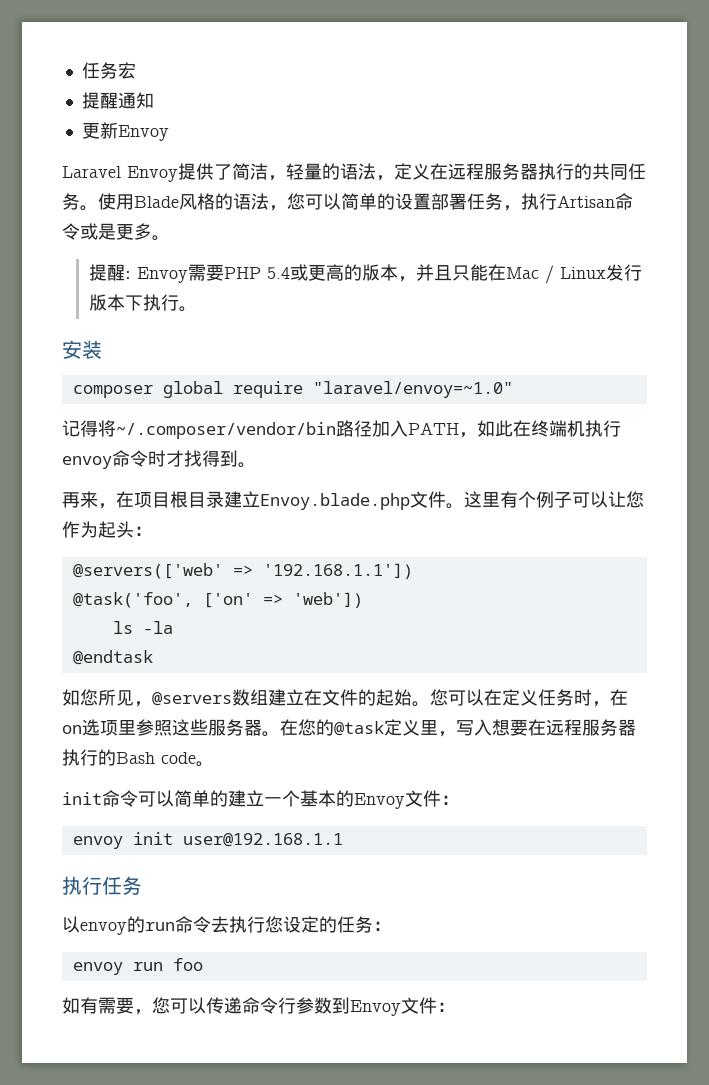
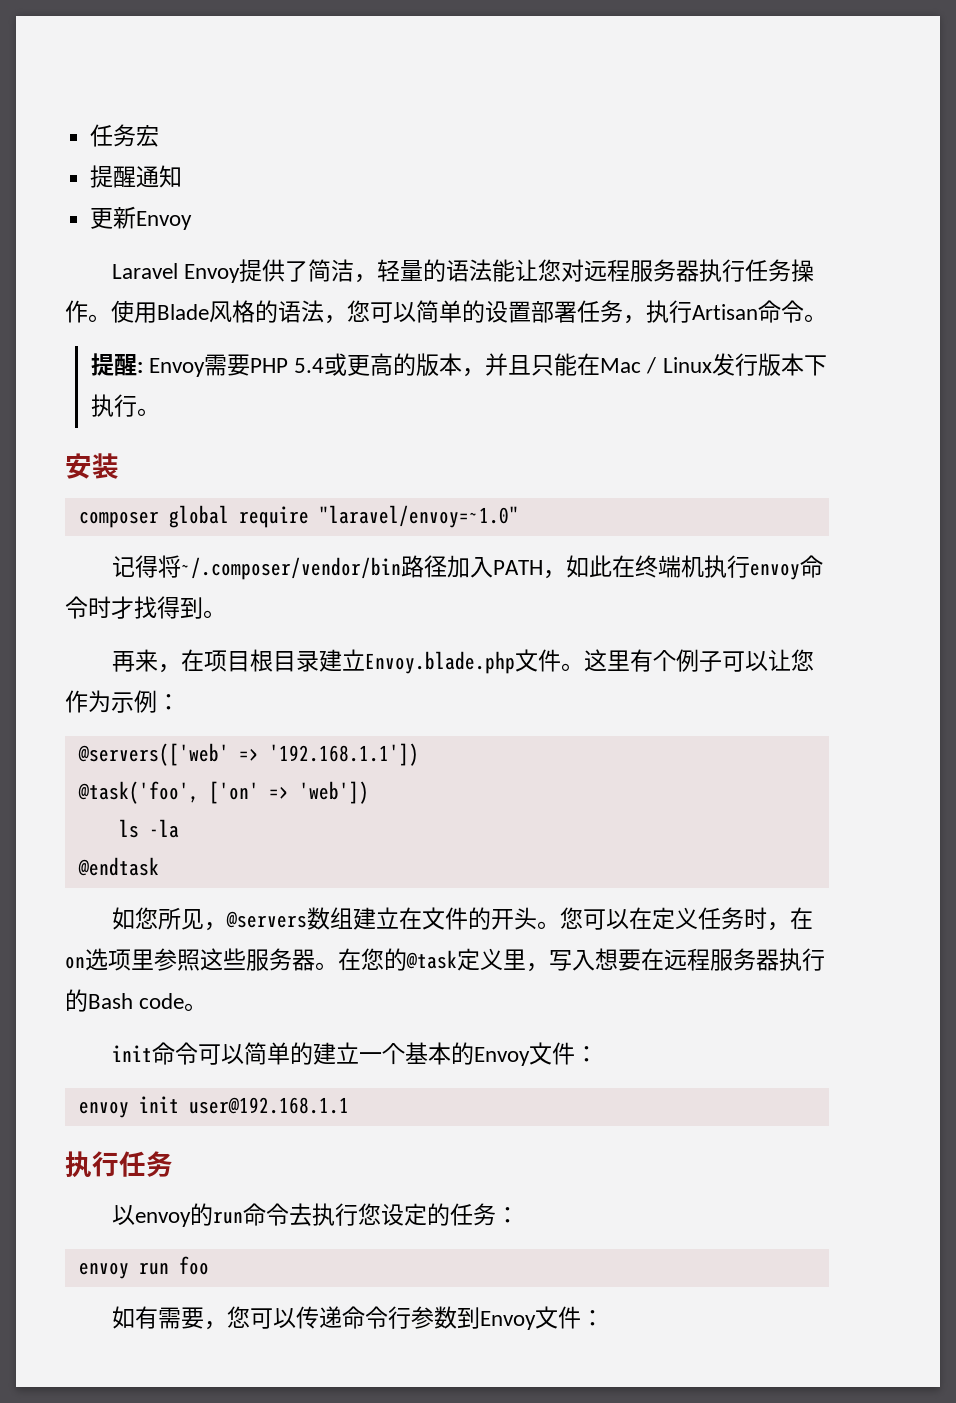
- Laravel Envoy提供了简洁，轻量的语法，定义在远程服务器执行的共同任务。
+ Laravel Envoy提供了简洁，轻量的语法能让您对远程服务器执行任务操作。
- 使用Blade风格的语法，您可以简单的设置部署任务，执行Artisan命令或是更多。
+ 使用Blade风格的语法，您可以简单的设置部署任务，执行Artisan命令。
- 这里有个例子可以让您作为起头：
+ 这里有个例子可以让您作为示例：
- 如您所见，@servers数组建立在文件的起始。
+ 如您所见，@servers数组建立在文件的开头。

